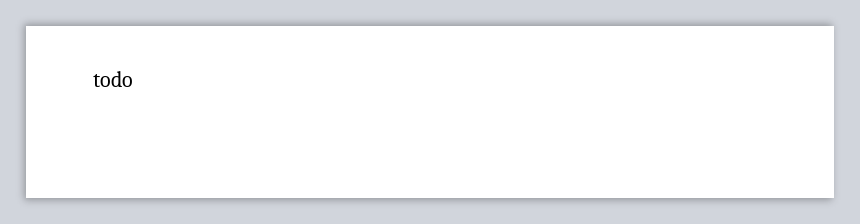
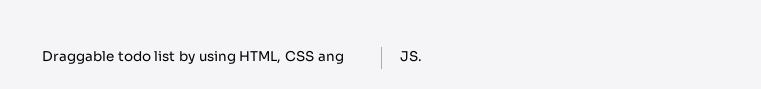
- todo
+ Draggable todo list by using HTML, CSS ang JS.

